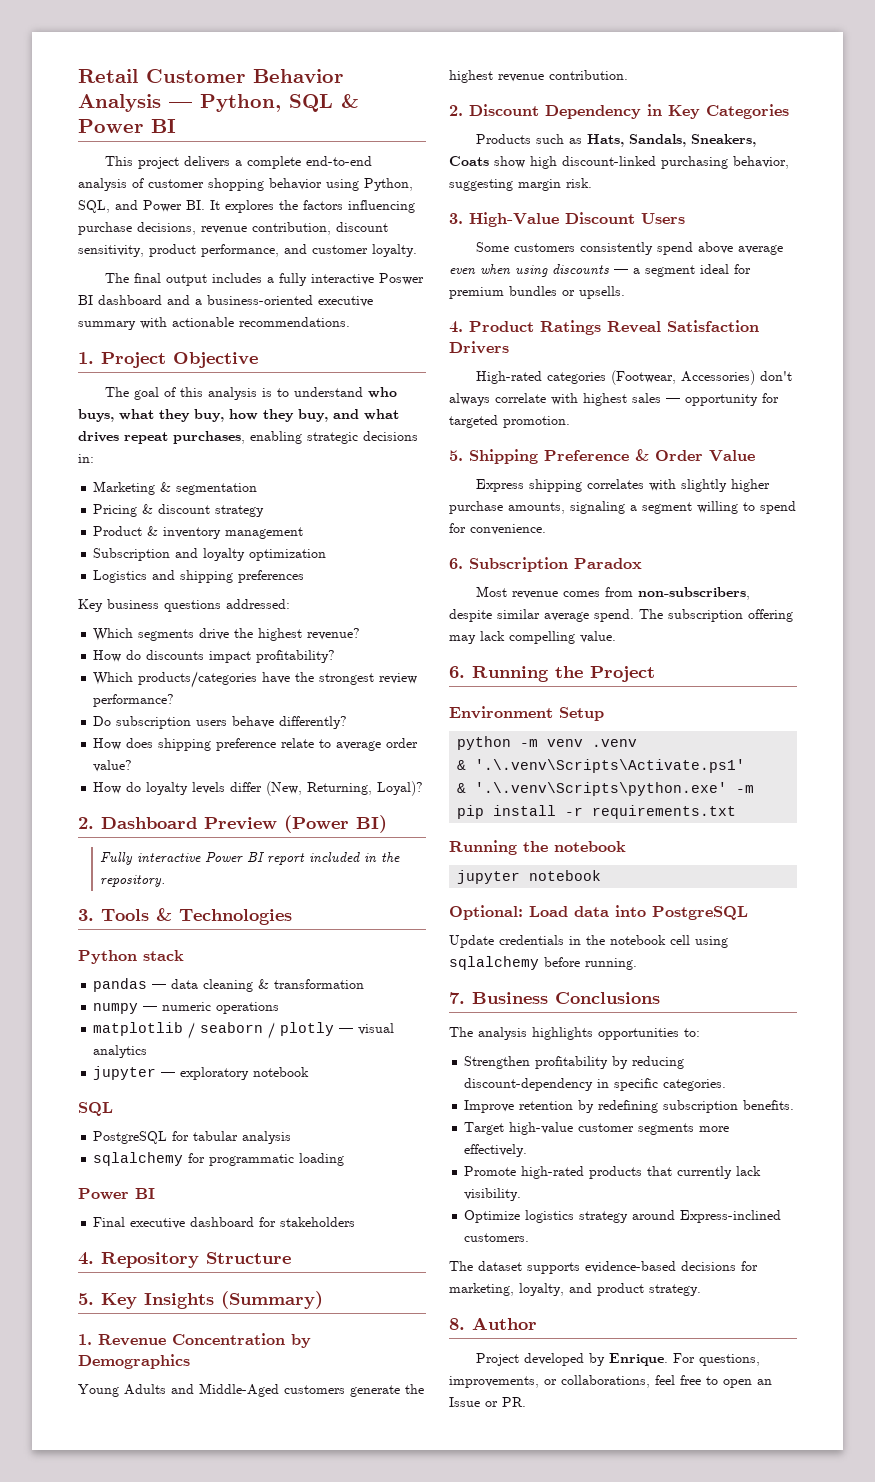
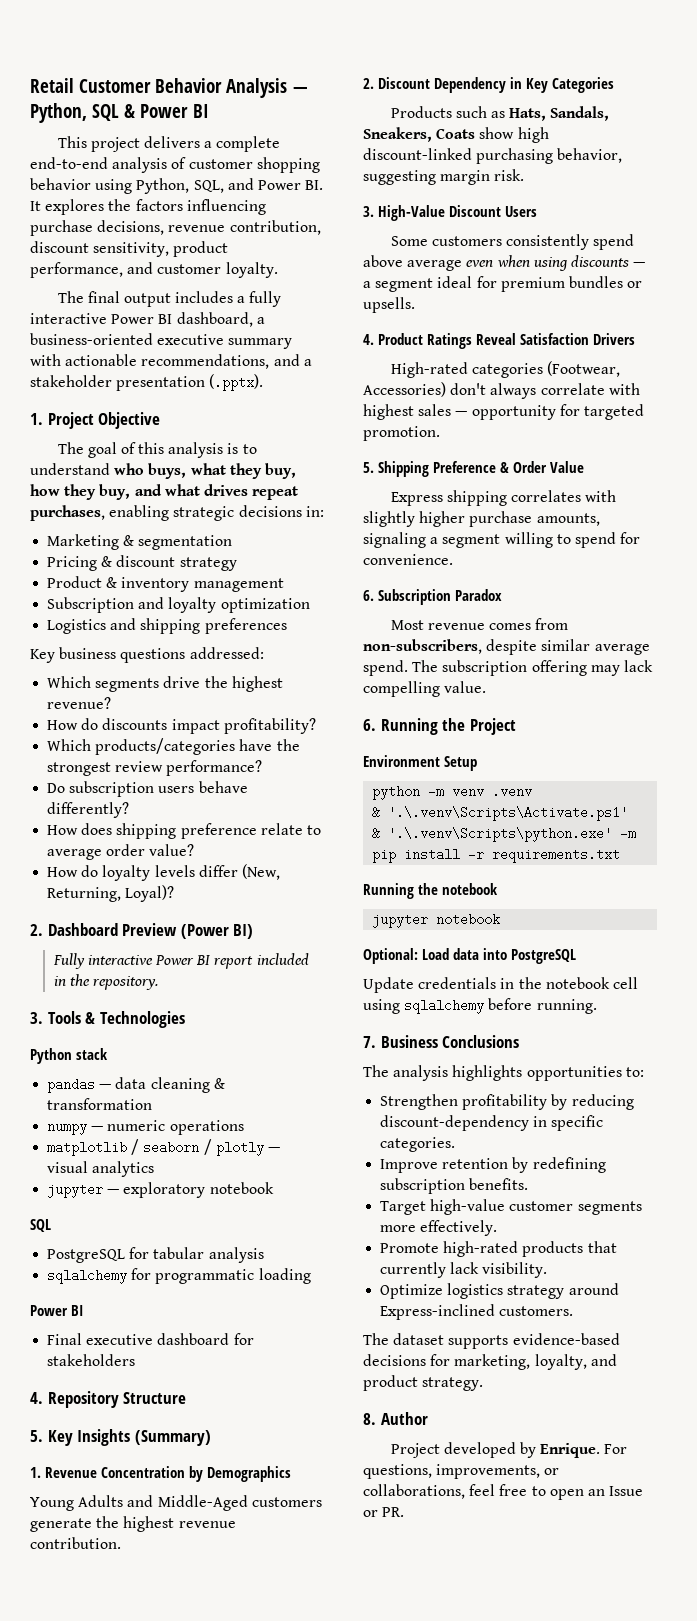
- The final output includes a fully interactive Poswer BI dashboard and a business-oriented executive summary with actionable recommendations.
+ The final output includes a fully interactive Power BI dashboard, a business-oriented executive summary with actionable recommendations, and a stakeholder presentation (.pptx).

